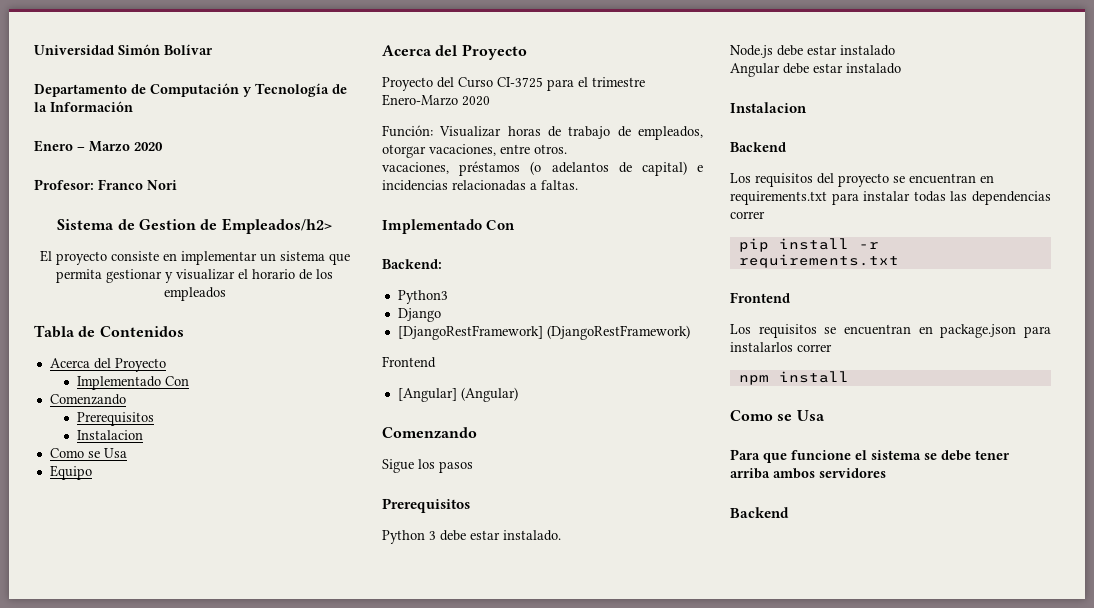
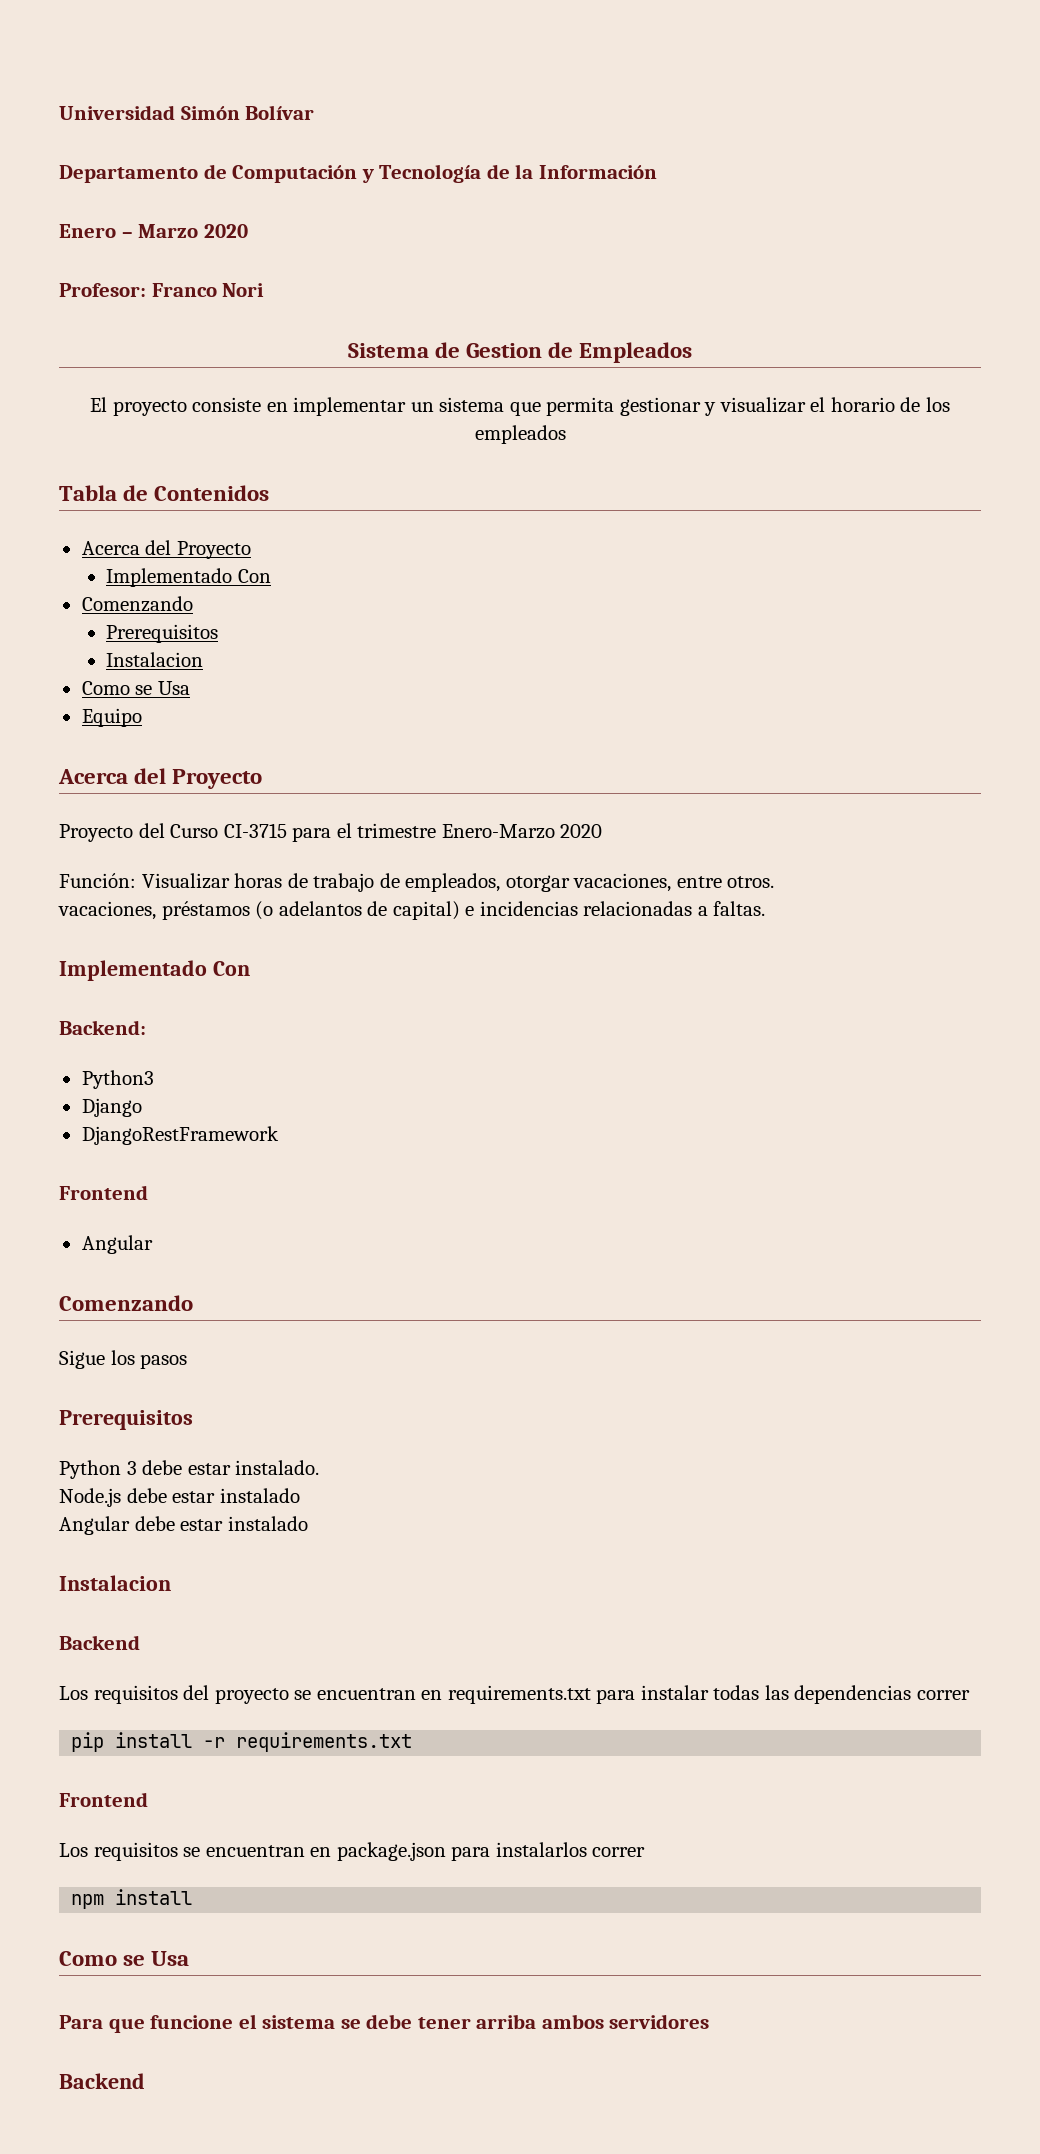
- Sistema de Gestion de Empleados/h2>
+ Sistema de Gestion de Empleados
- Proyecto del Curso CI-3725 para el trimestre Enero-Marzo 2020
+ Proyecto del Curso CI-3715 para el trimestre Enero-Marzo 2020
- [DjangoRestFramework] (DjangoRestFramework)
+ DjangoRestFramework
  Frontend
- [Angular] (Angular)
+ Angular

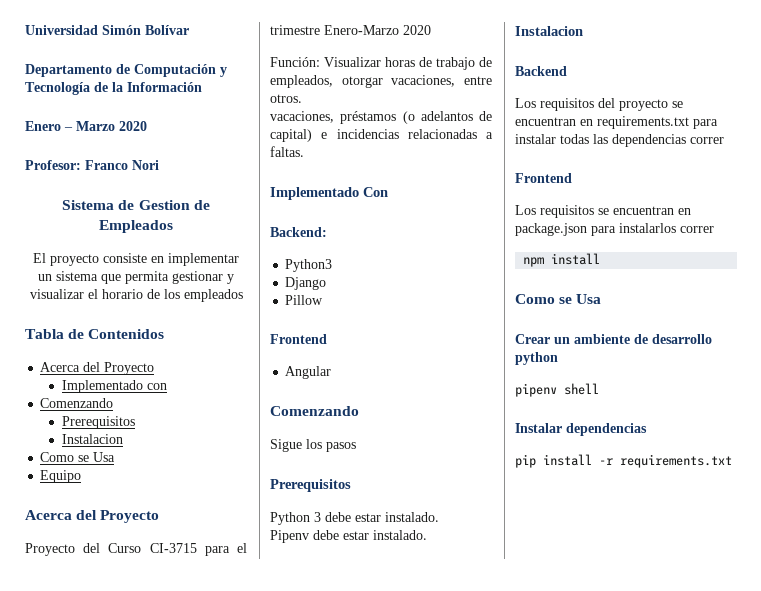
  Tabla de Contenidos
  Acerca del Proyecto
- Implementado Con
+ Implementado con
- DjangoRestFramework
+ Pillow
- Node.js debe estar instalado
- Angular debe estar instalado
+ Pipenv debe estar instalado.
- pip install -r requirements.txt
- Para que funcione el sistema se debe tener arriba ambos servidores
- Backend
+ Crear un ambiente de desarrollo python
+ pipenv shell
+ Instalar dependencias
+ pip install -r requirements.txt

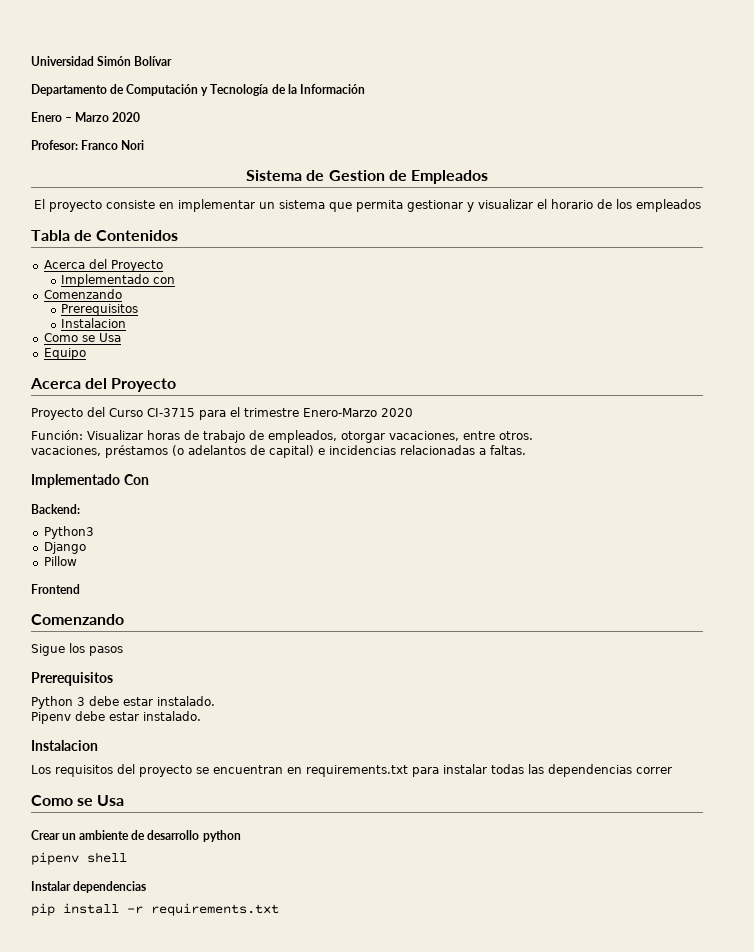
- Angular
- Backend
  Los requisitos del proyecto se encuentran en requirements.txt para instalar todas las dependencias correr
- Frontend
- Los requisitos se encuentran en package.json para instalarlos correr
- npm install

